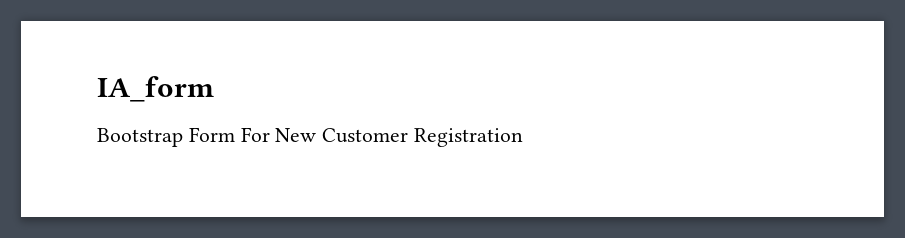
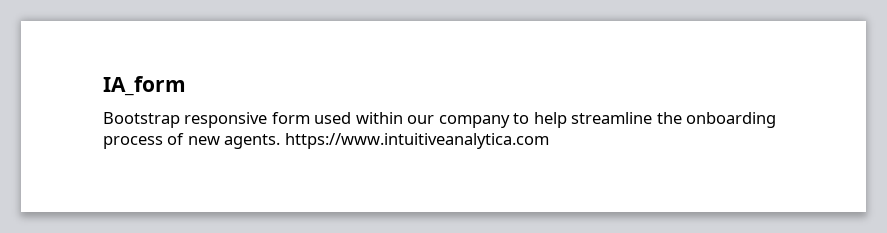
- Bootstrap Form For New Customer Registration
+ Bootstrap responsive form used within our company to help streamline the onboarding process of new agents. https://www.intuitiveanalytica.com

